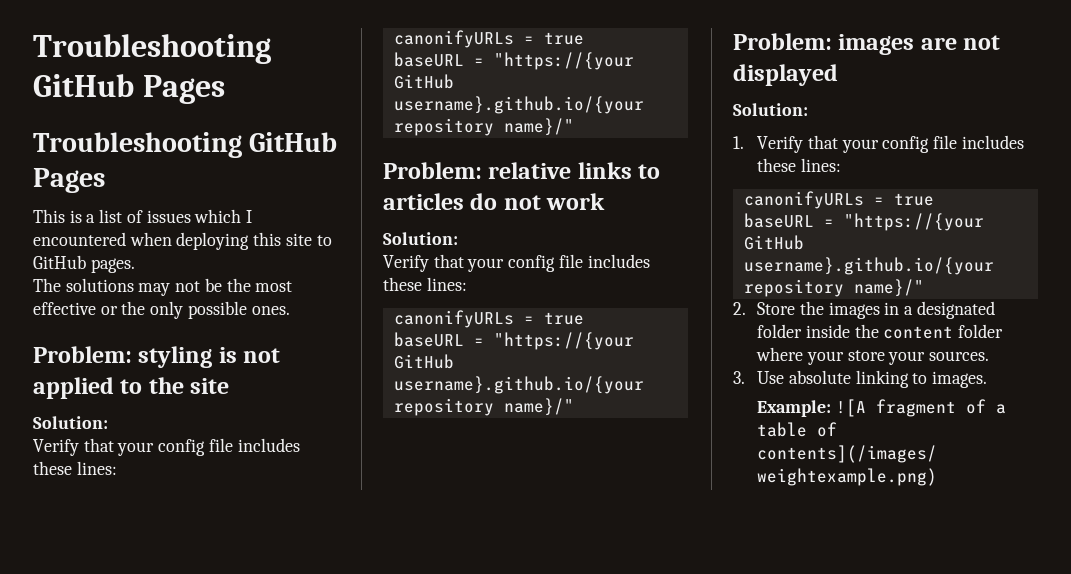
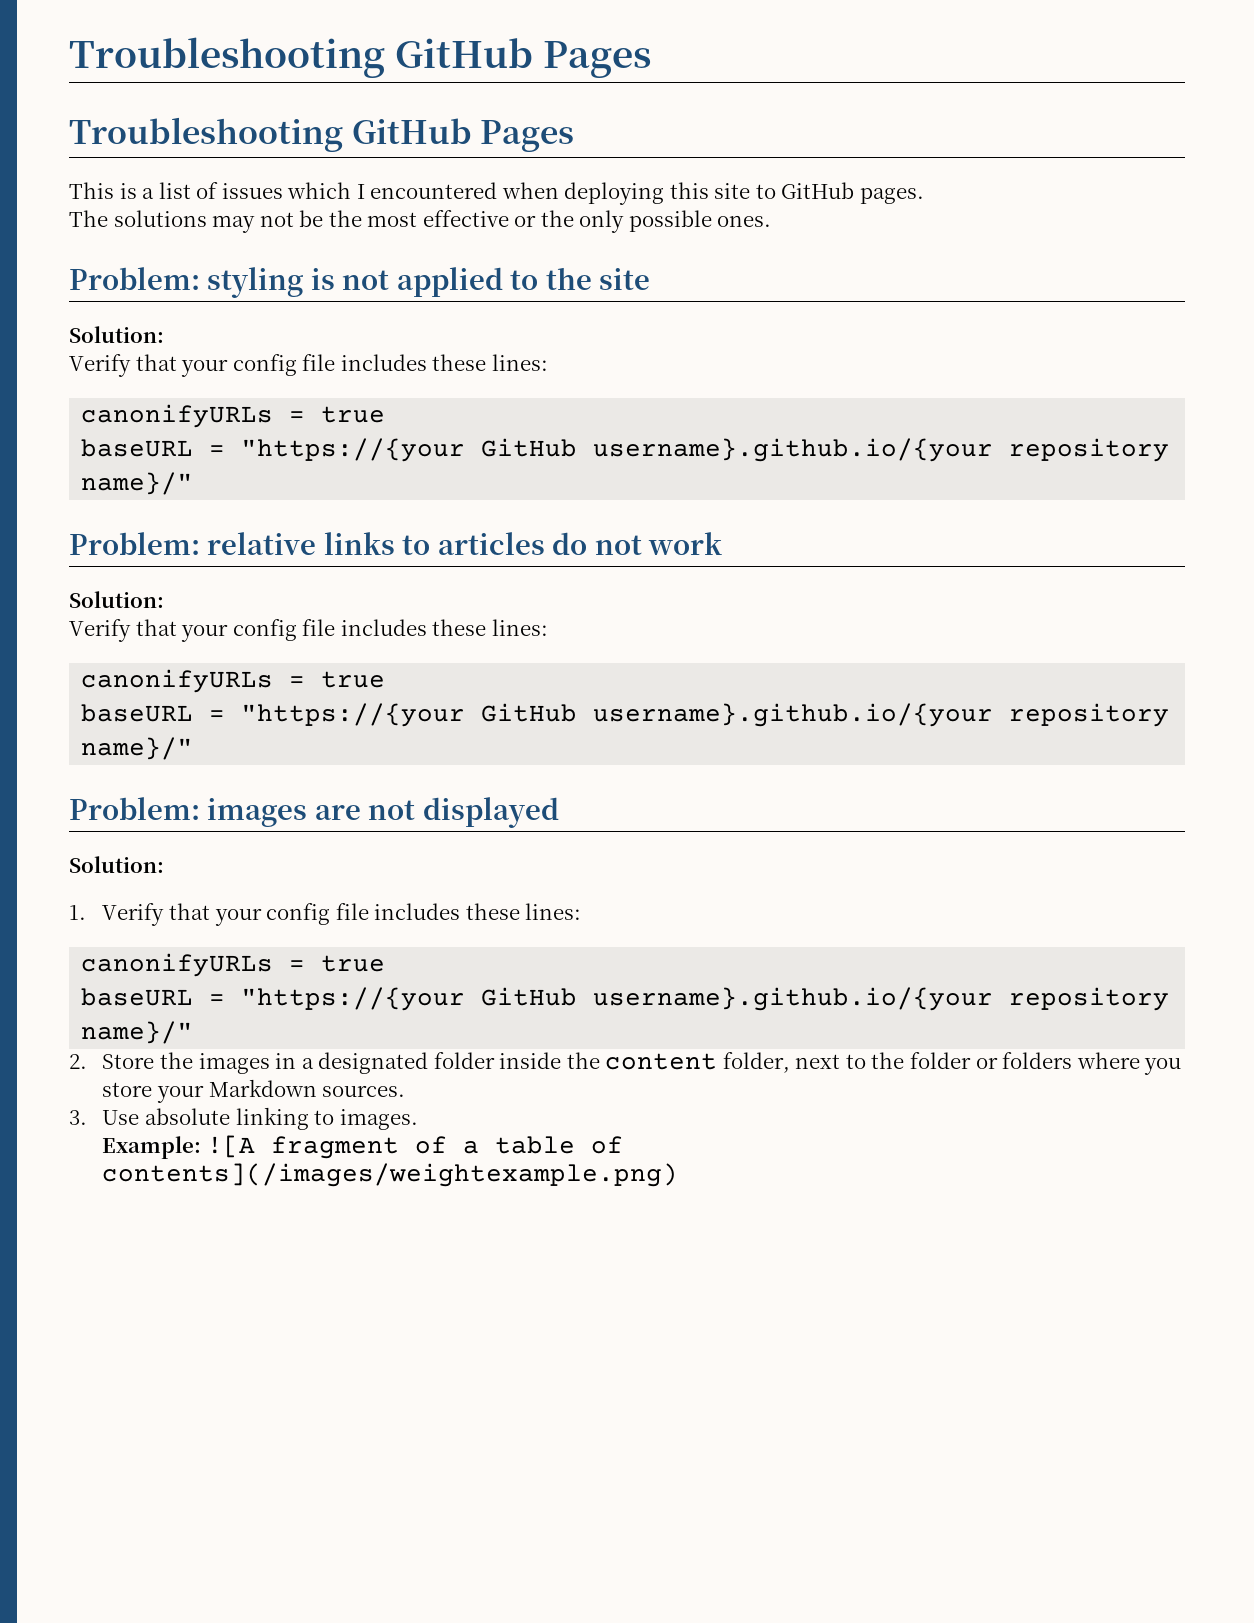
- 2. Store the images in a designated folder inside the content folder where your store your sources.
+ 2. Store the images in a designated folder inside the content folder, next to the folder or folders where you store your Markdown sources.

